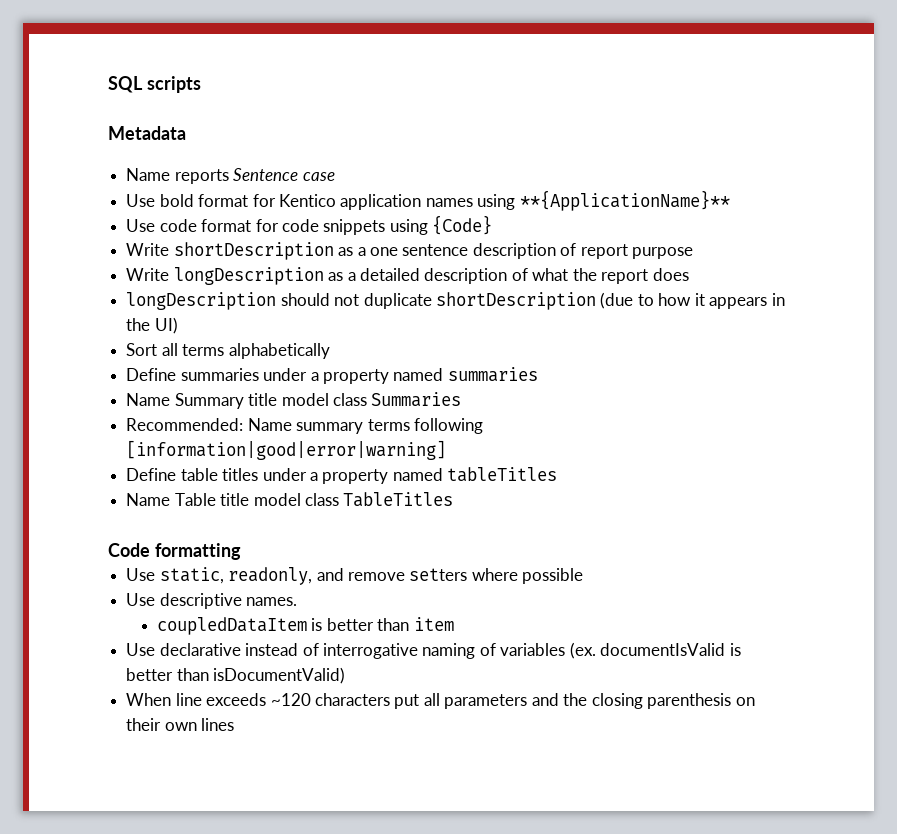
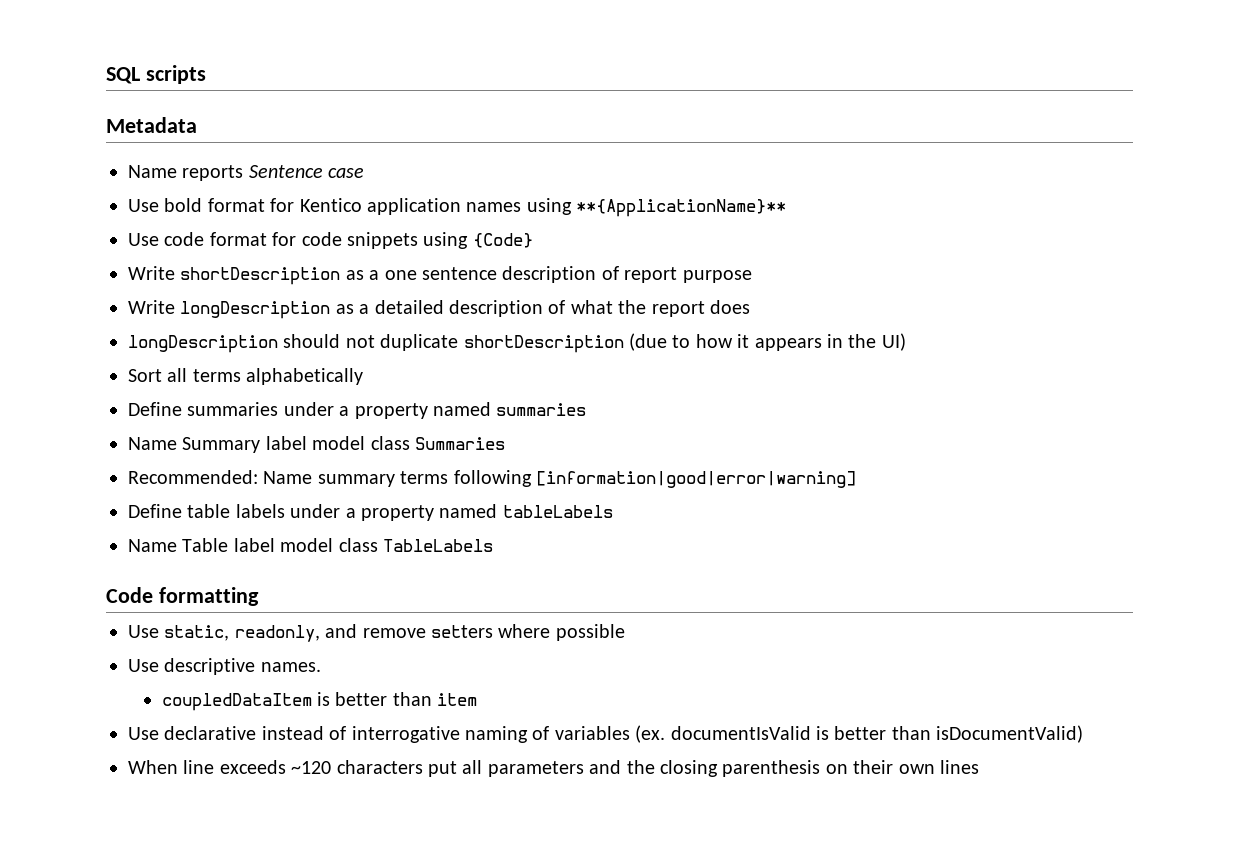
- Name Summary title model class Summaries
+ Name Summary label model class Summaries
- Define table titles under a property named tableTitles
+ Define table labels under a property named tableLabels
- Name Table title model class TableTitles
+ Name Table label model class TableLabels

